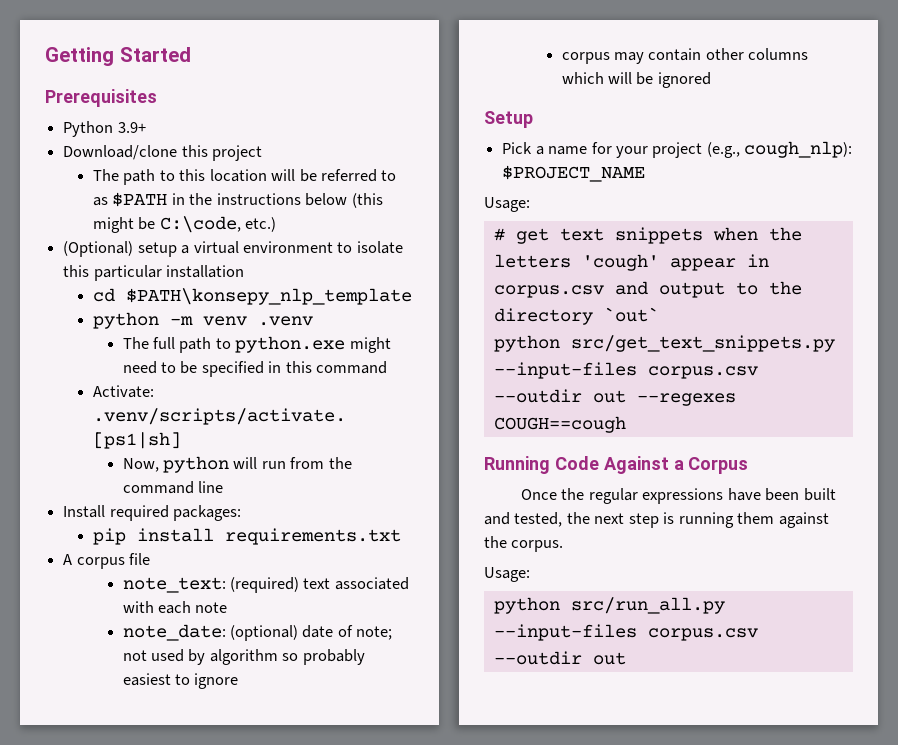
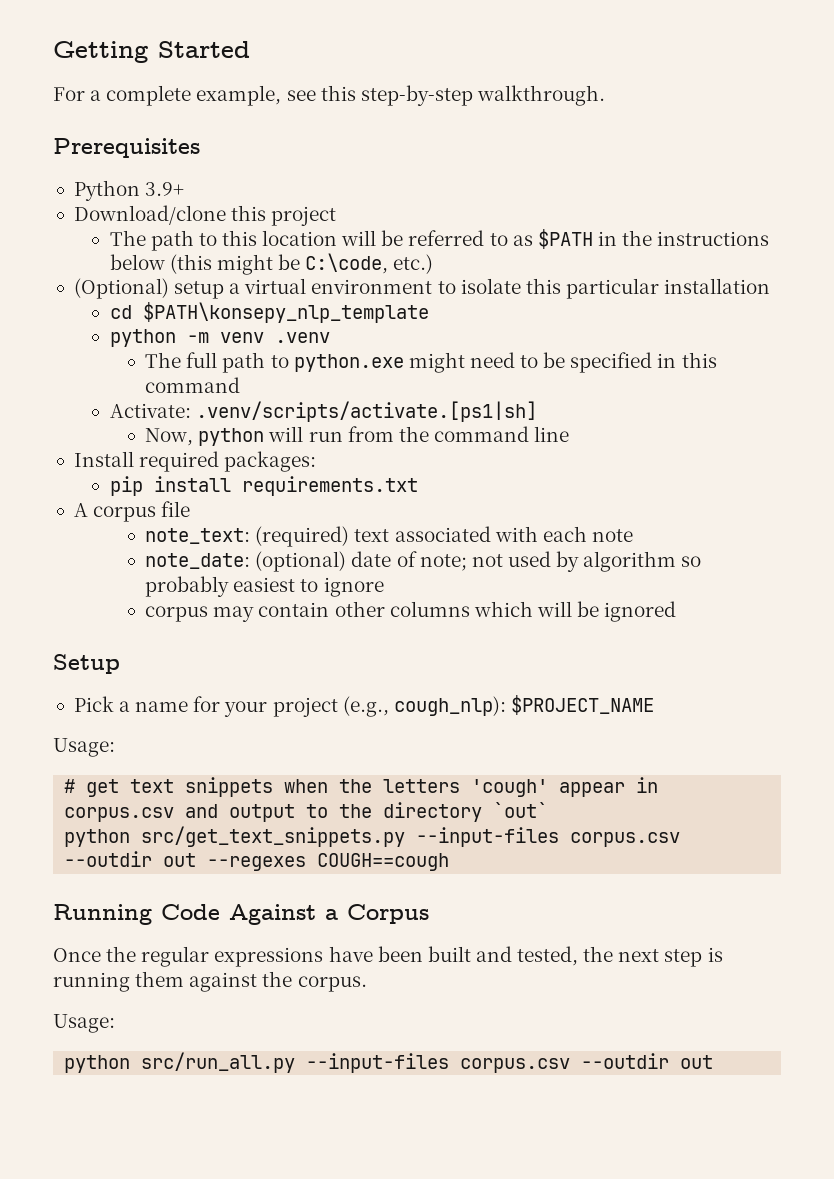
+ For a complete example, see this step-by-step walkthrough.

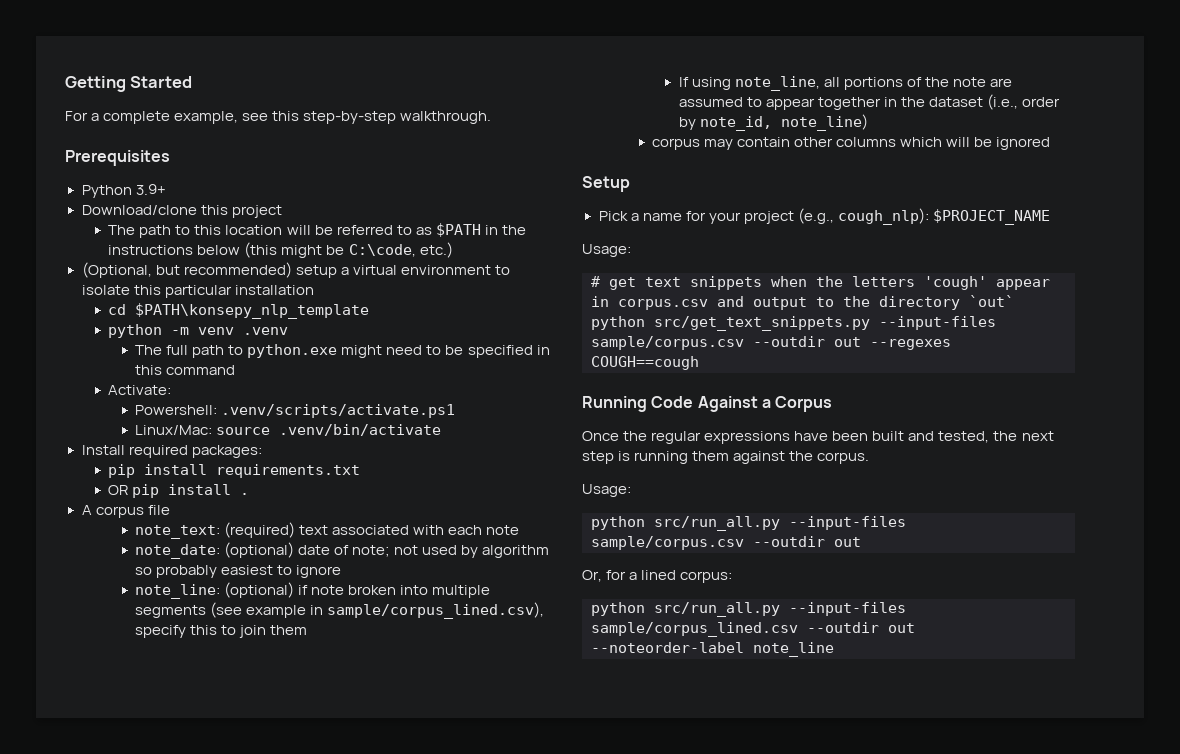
- (Optional) setup a virtual environment to isolate this particular installation
+ (Optional, but recommended) setup a virtual environment to isolate this particular installation
- Activate: .venv/scripts/activate.[ps1|sh]
- Now, python will run from the command line
+ Activate:
+ Powershell: .venv/scripts/activate.ps1
+ Linux/Mac: source .venv/bin/activate
+ OR pip install .
+ note_line: (optional) if note broken into multiple segments (see example in sample/corpus_lined.csv), specify this to join them
+ If using note_line, all portions of the note are assumed to appear together in the dataset (i.e., order by note_id, note_line)
- python src/get_text_snippets.py --input-files corpus.csv --outdir out --regexes COUGH==cough
+ python src/get_text_snippets.py --input-files sample/corpus.csv --outdir out --regexes COUGH==cough
- python src/run_all.py --input-files corpus.csv --outdir out
+ python src/run_all.py --input-files sample/corpus.csv --outdir out
+ Or, for a lined corpus:
+ python src/run_all.py --input-files sample/corpus_lined.csv --outdir out --noteorder-label note_line

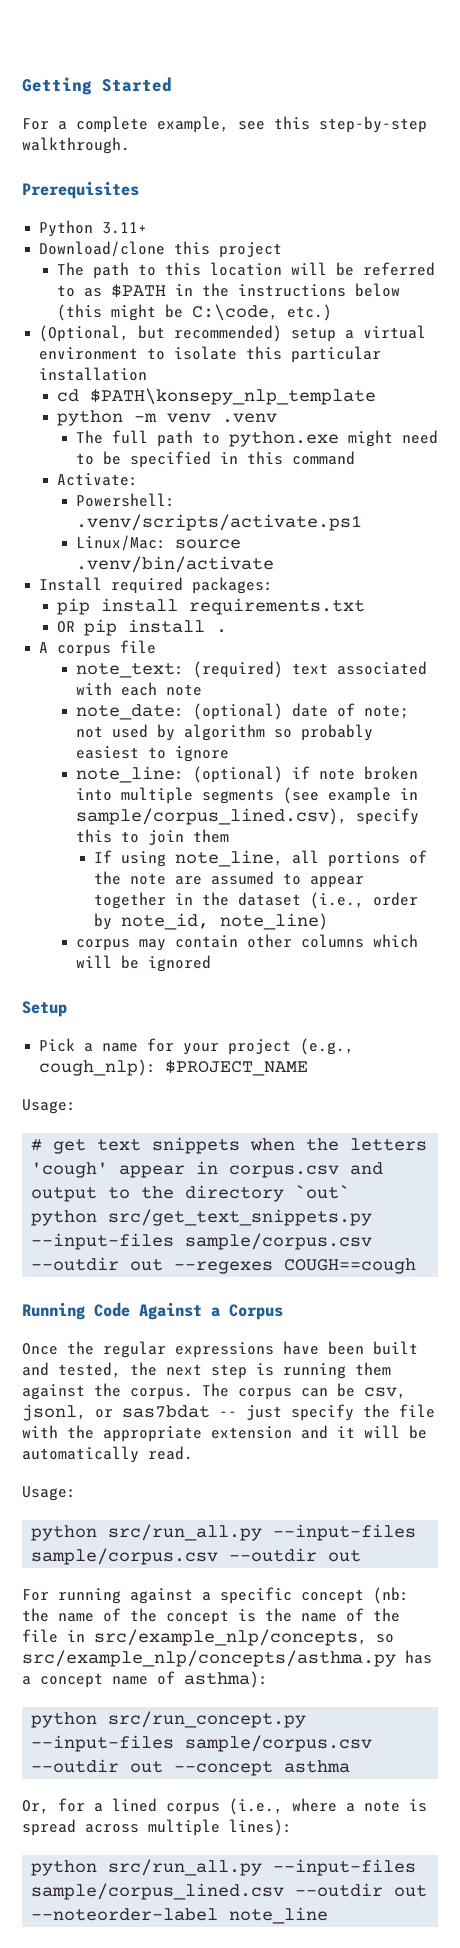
- Python 3.9+
+ Python 3.11+
+ The corpus can be csv, jsonl, or sas7bdat -- just specify the file with the appropriate extension and it will be automatically read.
- Or, for a lined corpus:
+ For running against a specific concept (nb: the name of the concept is the name of the file in src/example_nlp/concepts, so src/example_nlp/concepts/asthma.py has a concept name of asthma):
+ python src/run_concept.py --input-files sample/corpus.csv --outdir out --concept asthma
+ Or, for a lined corpus (i.e., where a note is spread across multiple lines):

